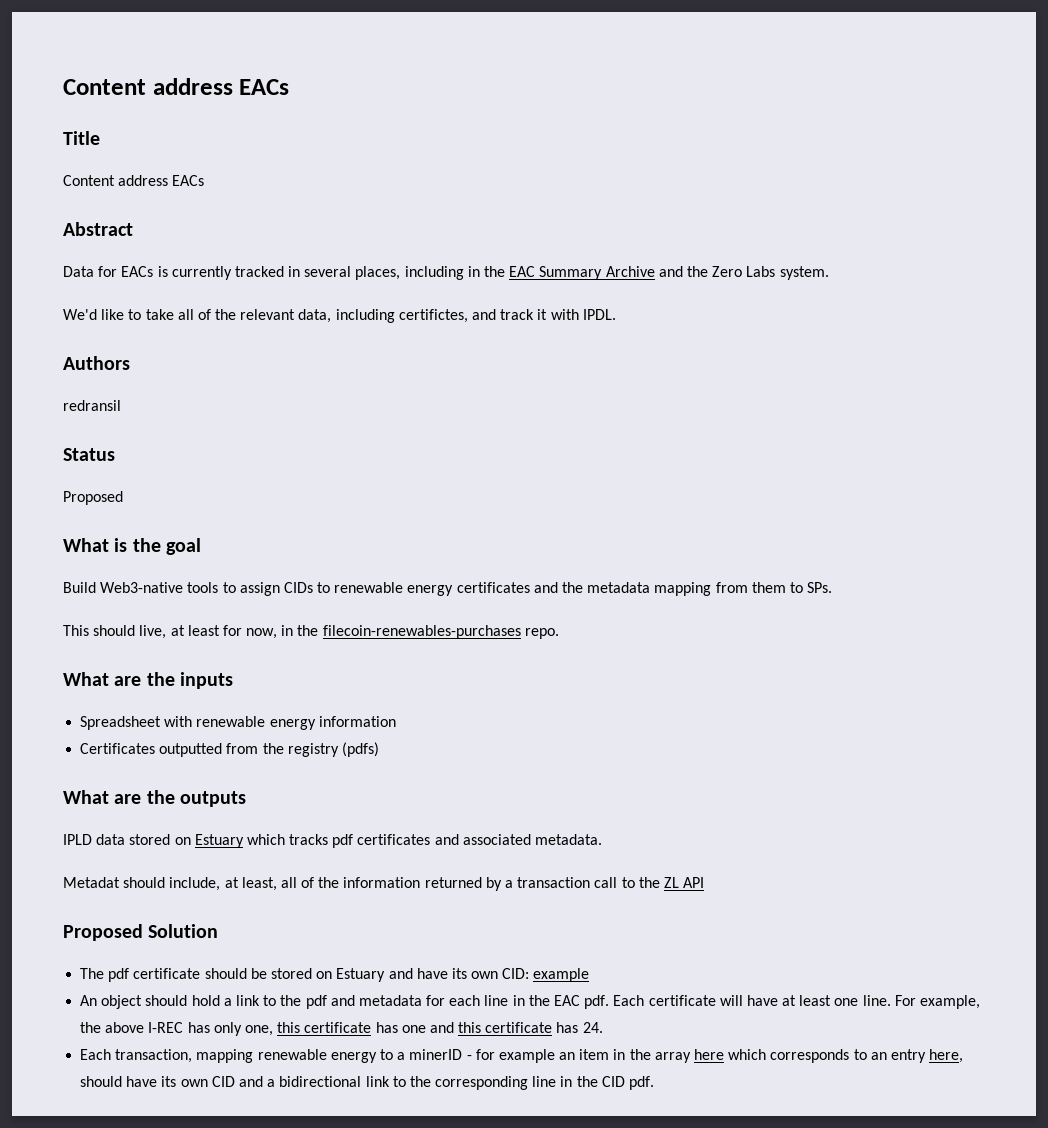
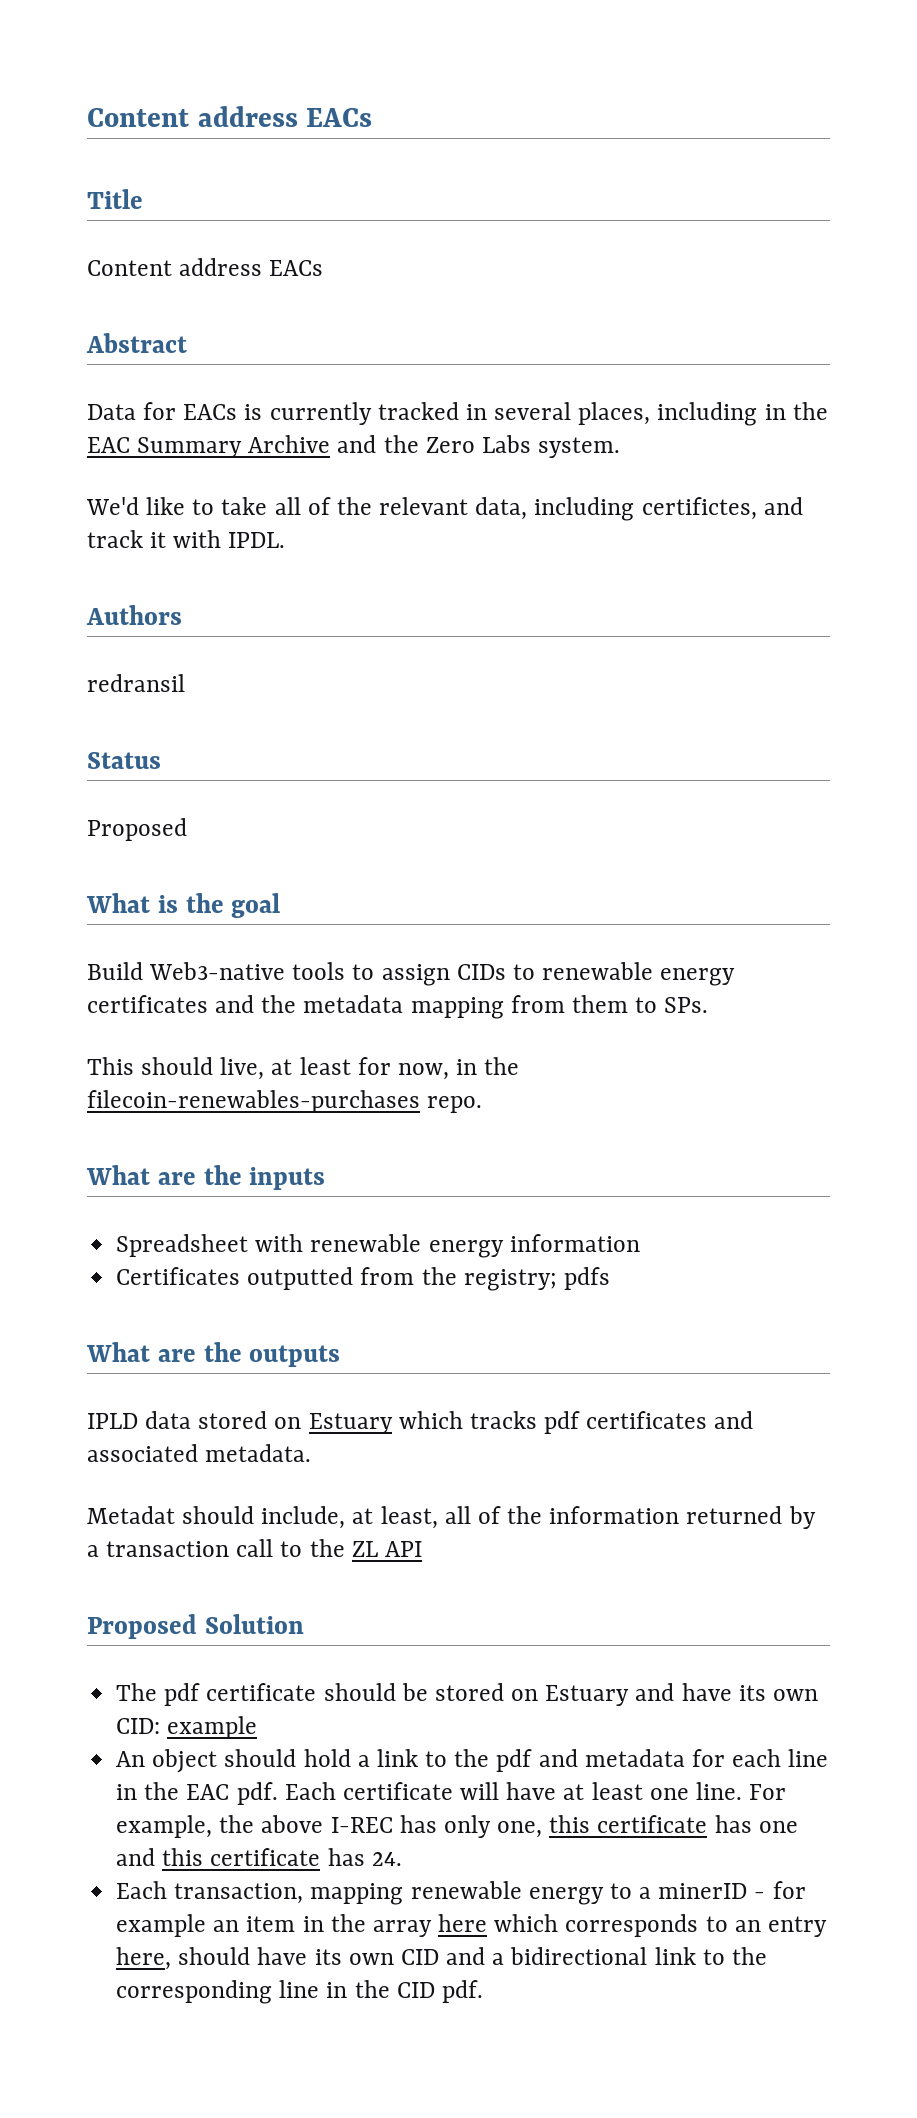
- Certificates outputted from the registry (pdfs)
+ Certificates outputted from the registry; pdfs

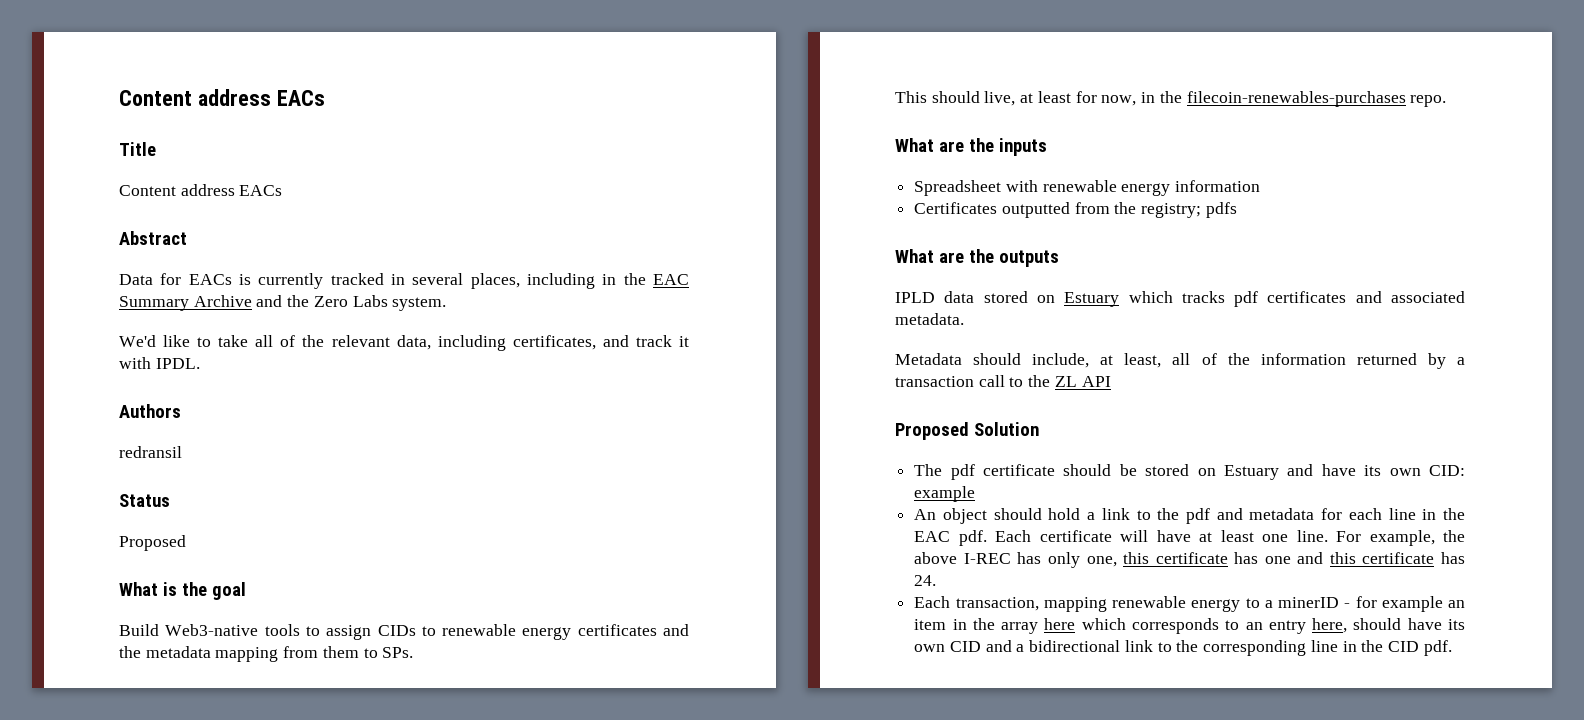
- We'd like to take all of the relevant data, including certifictes, and track it with IPDL.
+ We'd like to take all of the relevant data, including certificates, and track it with IPDL.
- Metadat should include, at least, all of the information returned by a transaction call to the ZL API
+ Metadata should include, at least, all of the information returned by a transaction call to the ZL API

